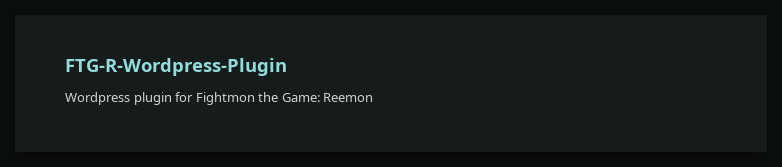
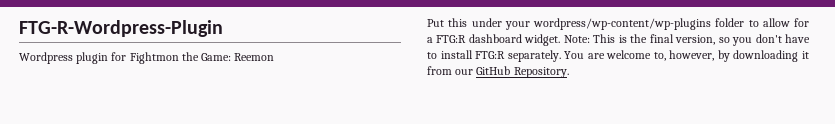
+ Put this under your wordpress/wp-content/wp-plugins folder to allow for a FTG:R dashboard widget. Note: This is the final version, so you don't have to install FTG:R separately. You are welcome to, however, by downloading it from our GitHub Repository.

